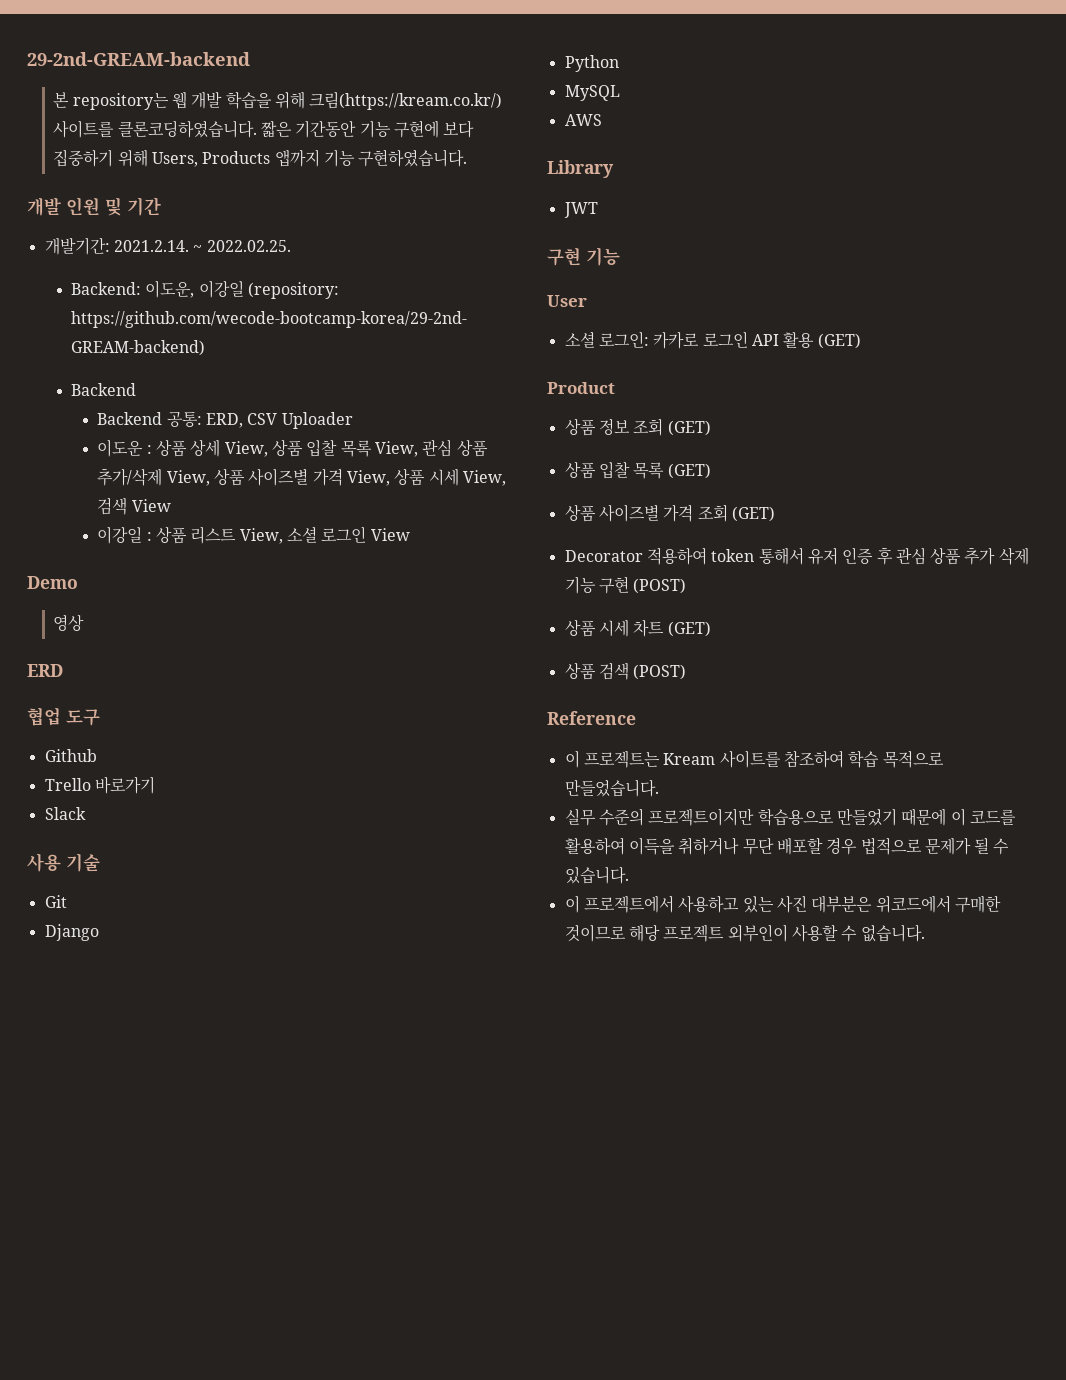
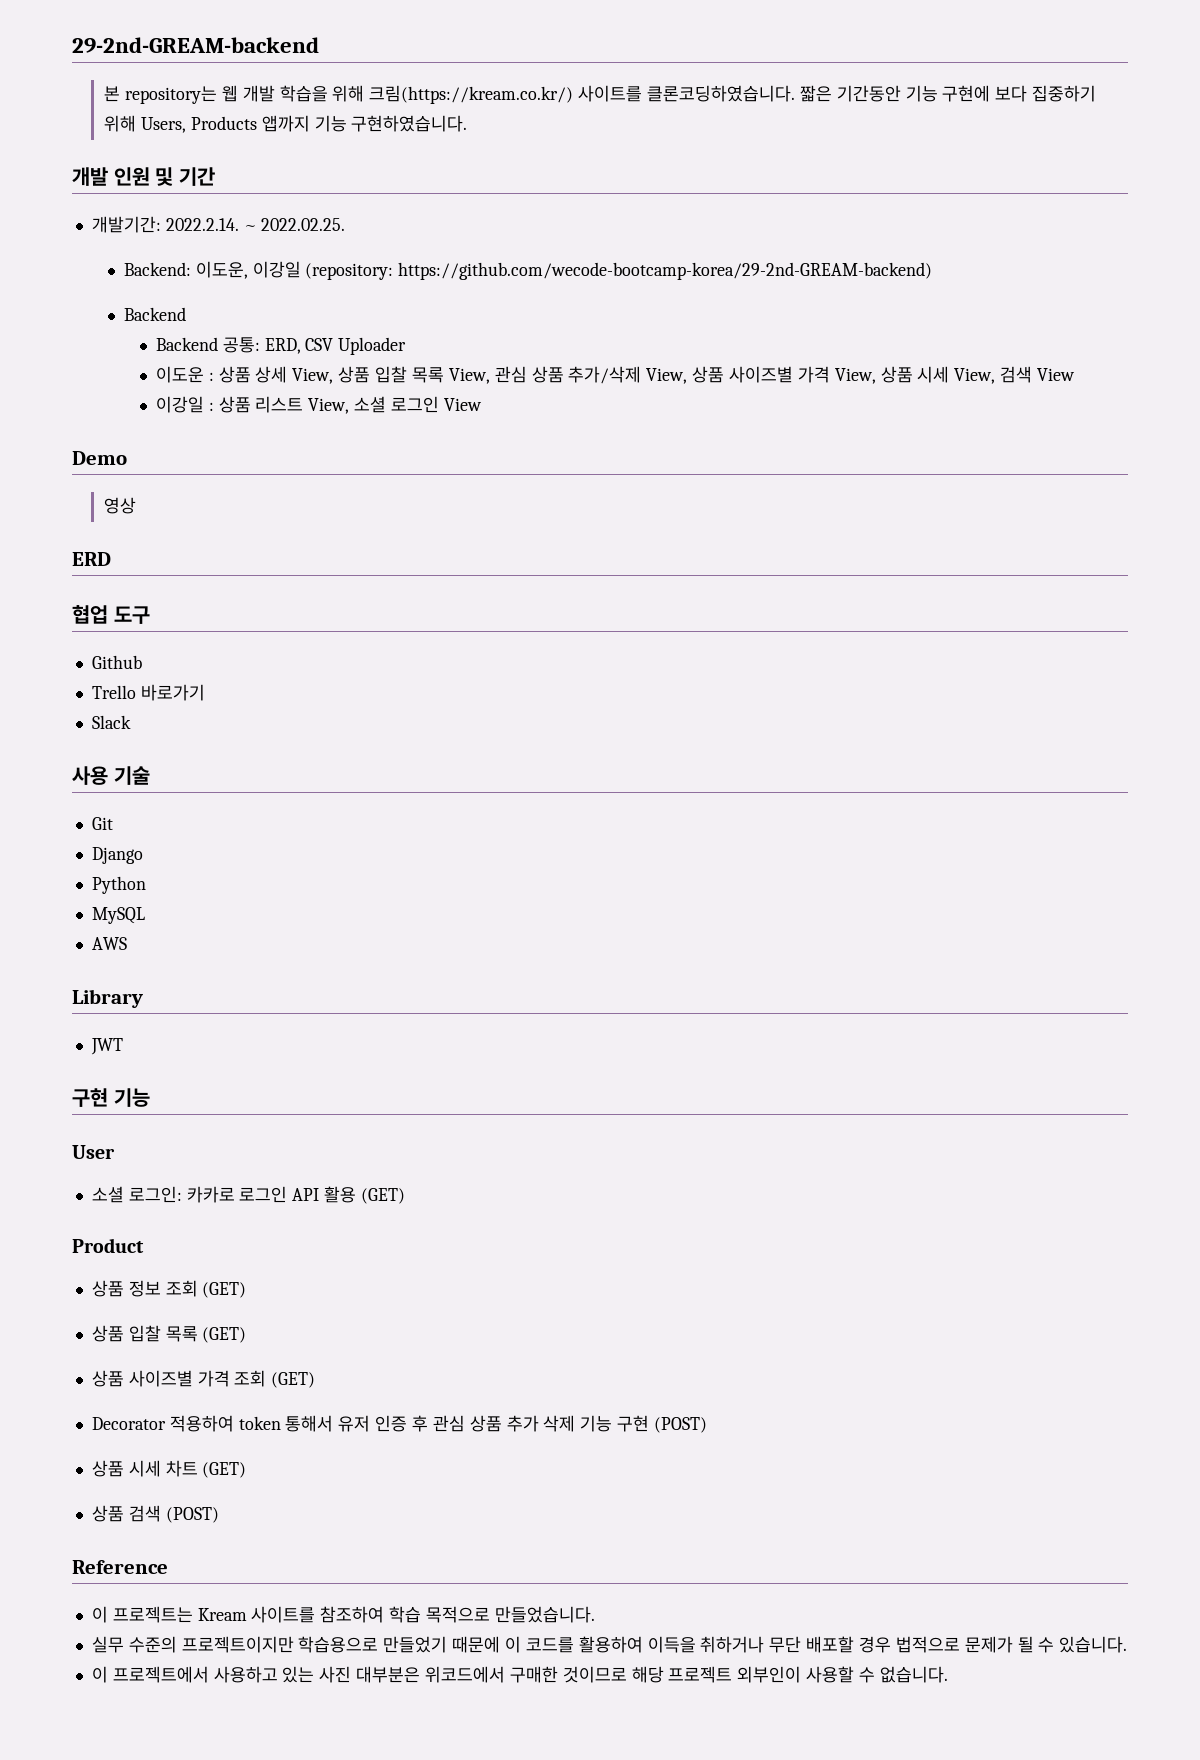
- 개발기간: 2021.2.14. ~ 2022.02.25.
+ 개발기간: 2022.2.14. ~ 2022.02.25.

